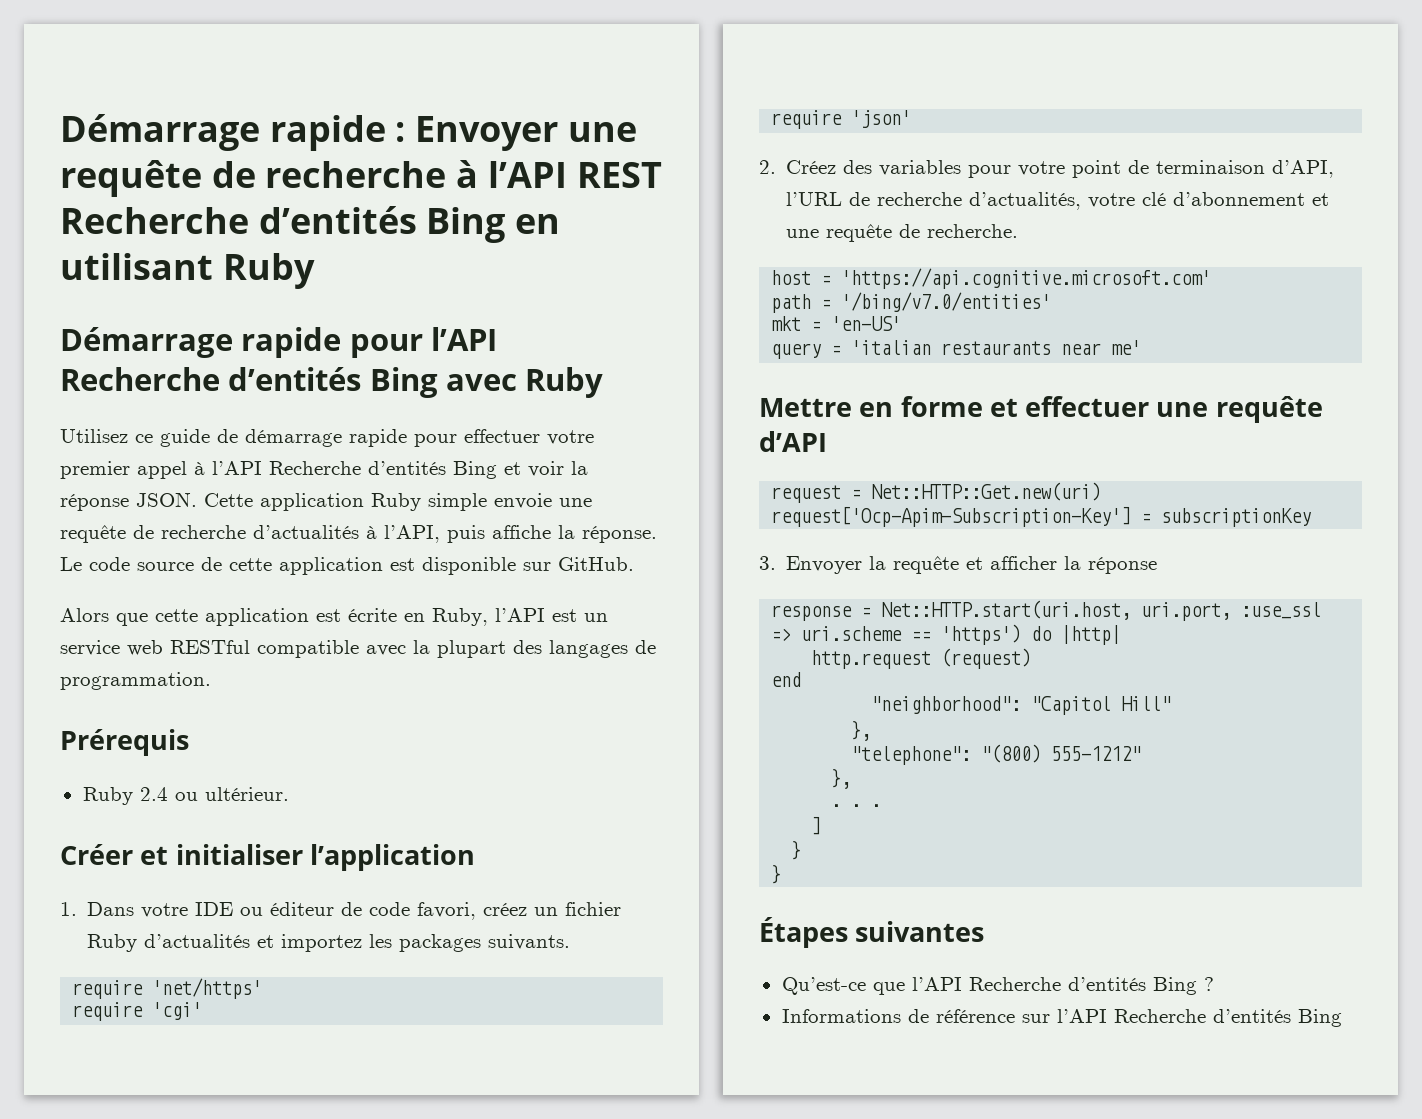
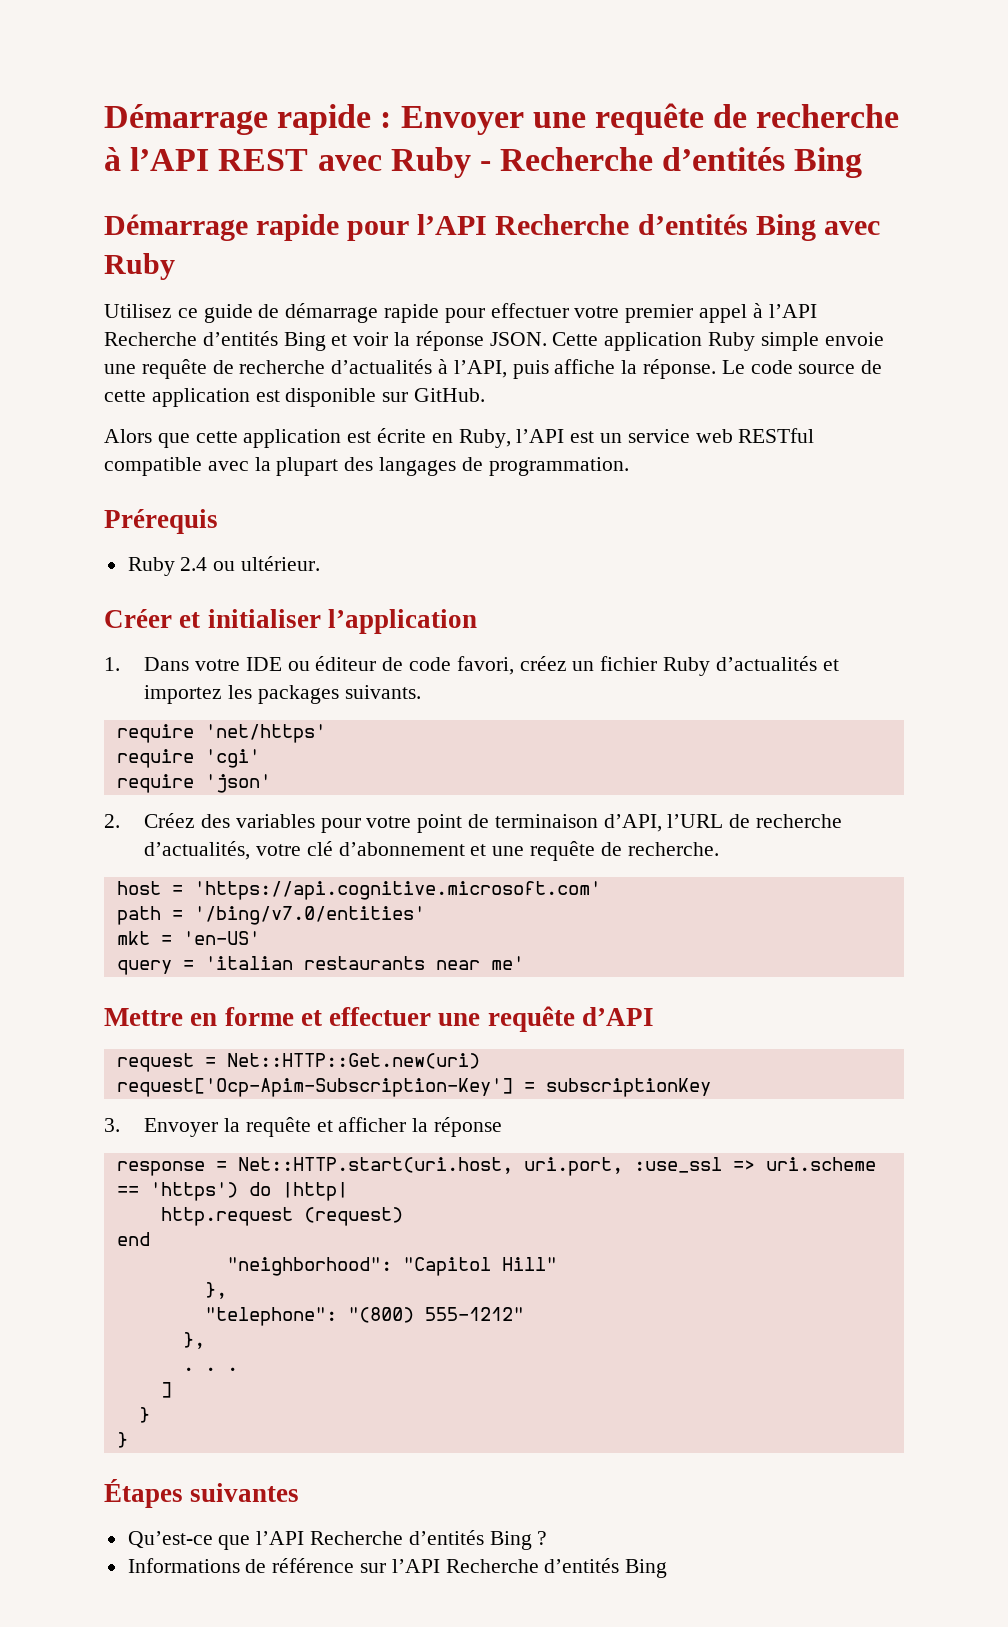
- Démarrage rapide : Envoyer une requête de recherche à l’API REST Recherche d’entités Bing en utilisant Ruby
+ Démarrage rapide : Envoyer une requête de recherche à l’API REST avec Ruby - Recherche d’entités Bing

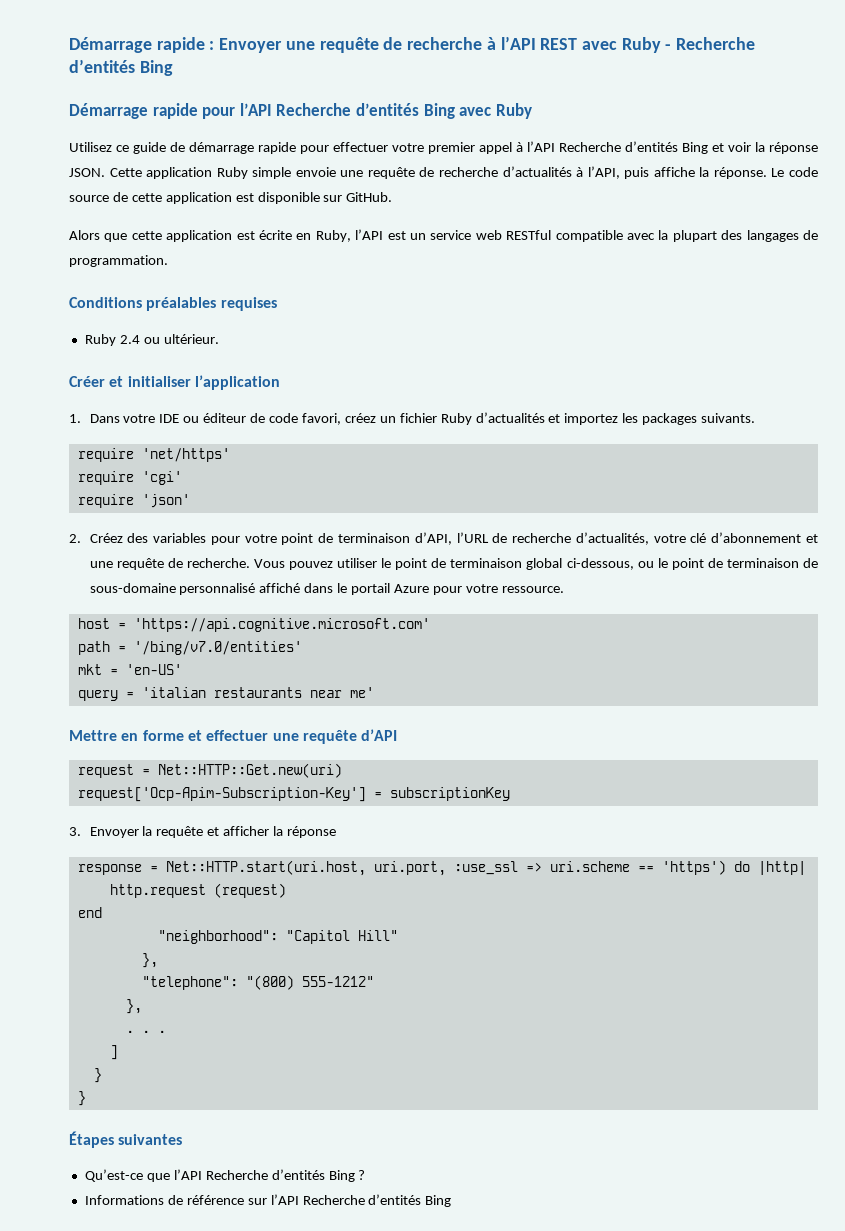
- Prérequis
+ Conditions préalables requises
+ Vous pouvez utiliser le point de terminaison global ci-dessous, ou le point de terminaison de sous-domaine personnalisé affiché dans le portail Azure pour votre ressource.

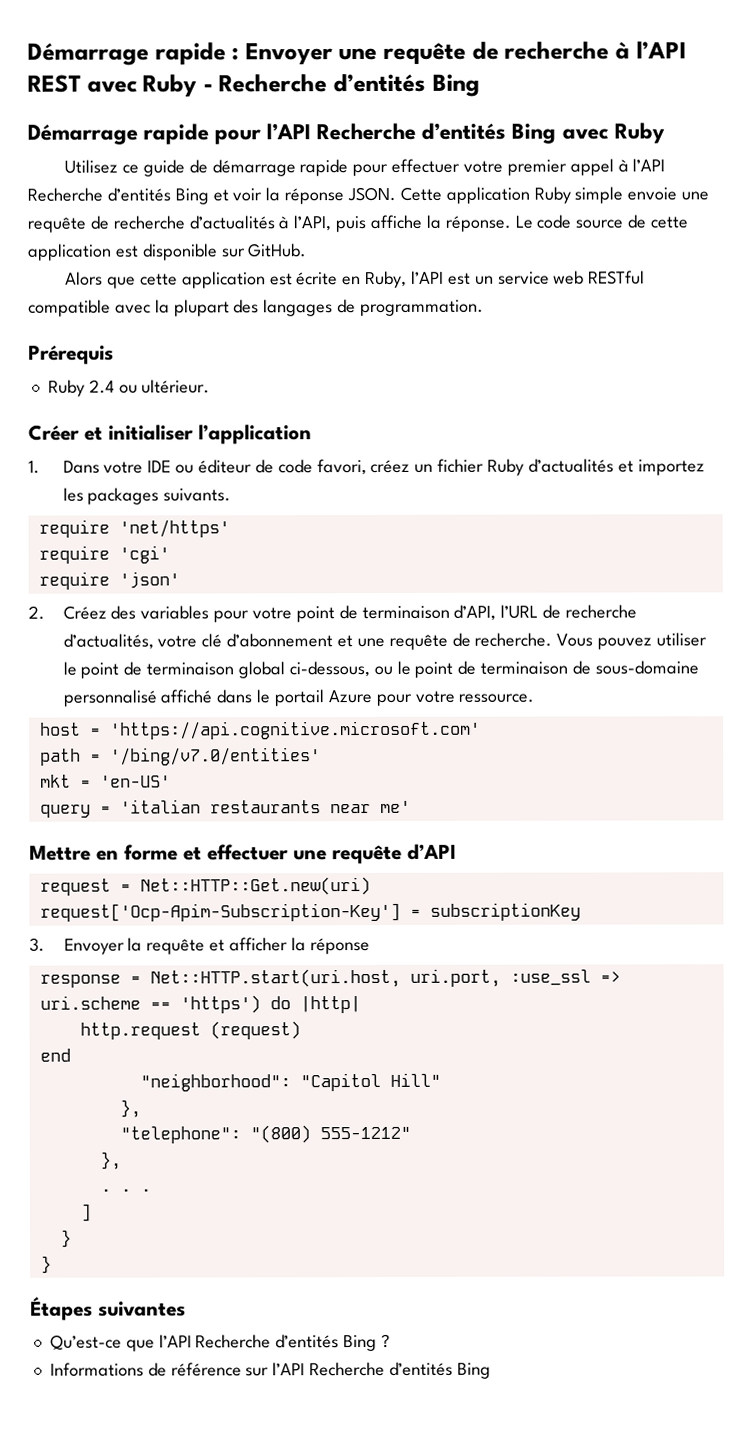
- Conditions préalables requises
+ Prérequis

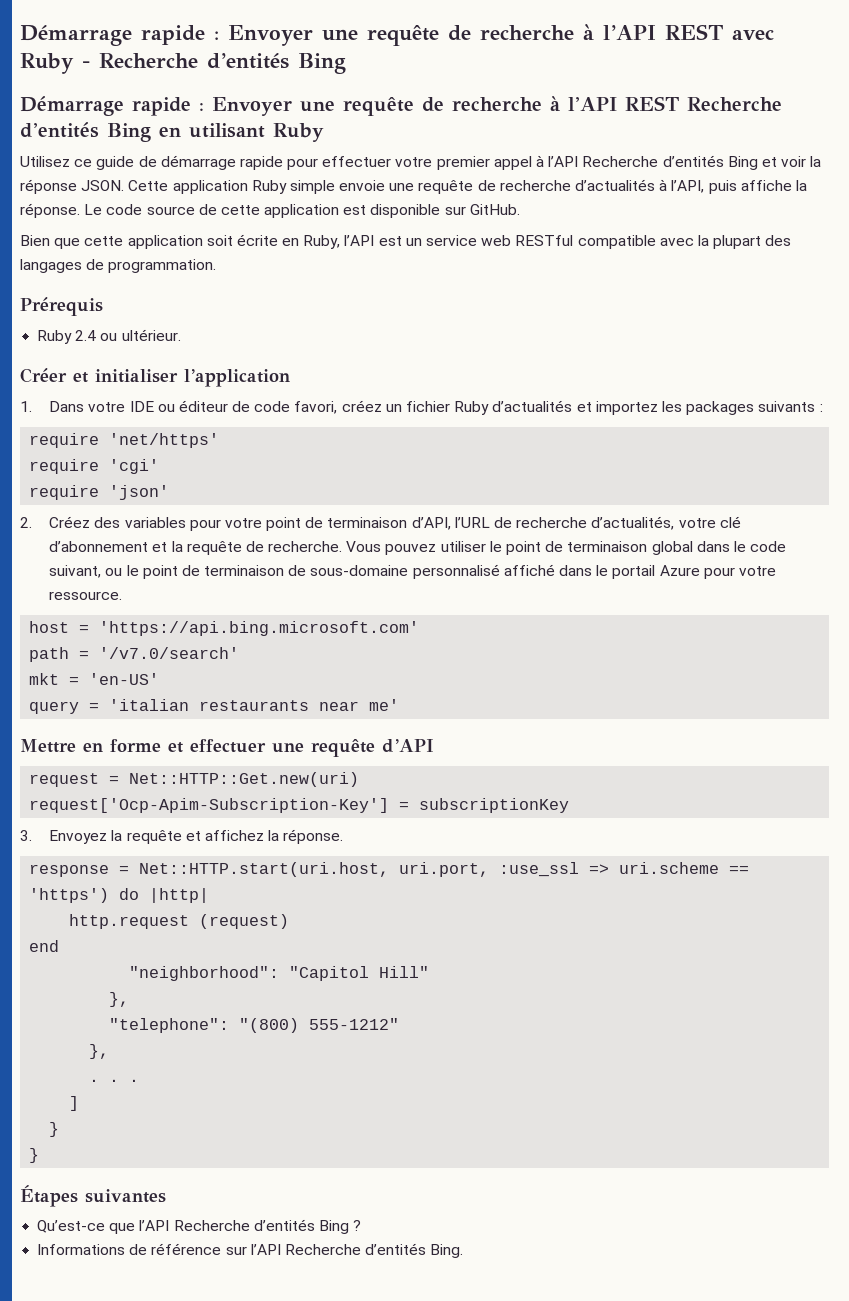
- Démarrage rapide pour l’API Recherche d’entités Bing avec Ruby
+ Démarrage rapide : Envoyer une requête de recherche à l’API REST Recherche d’entités Bing en utilisant Ruby
- Alors que cette application est écrite en Ruby, l’API est un service web RESTful compatible avec la plupart des langages de programmation.
+ Bien que cette application soit écrite en Ruby, l’API est un service web RESTful compatible avec la plupart des langages de programmation.
- 1. Dans votre IDE ou éditeur de code favori, créez un fichier Ruby d’actualités et importez les packages suivants.
+ 1. Dans votre IDE ou éditeur de code favori, créez un fichier Ruby d’actualités et importez les packages suivants :
- 2. Créez des variables pour votre point de terminaison d’API, l’URL de recherche d’actualités, votre clé d’abonnement et une requête de recherche.
+ 2. Créez des variables pour votre point de terminaison d’API, l’URL de recherche d’actualités, votre clé d’abonnement et la requête de recherche.
- Vous pouvez utiliser le point de terminaison global ci-dessous, ou le point de terminaison de sous-domaine personnalisé affiché dans le portail Azure pour votre ressource.
+ Vous pouvez utiliser le point de terminaison global dans le code suivant, ou le point de terminaison de sous-domaine personnalisé affiché dans le portail Azure pour votre ressource.
- host = 'https://api.cognitive.microsoft.com'
+ host = 'https://api.bing.microsoft.com'
- path = '/bing/v7.0/entities'
+ path = '/v7.0/search'
- 3. Envoyer la requête et afficher la réponse
+ 3. Envoyez la requête et affichez la réponse.
- Informations de référence sur l’API Recherche d’entités Bing
+ Informations de référence sur l’API Recherche d’entités Bing.

